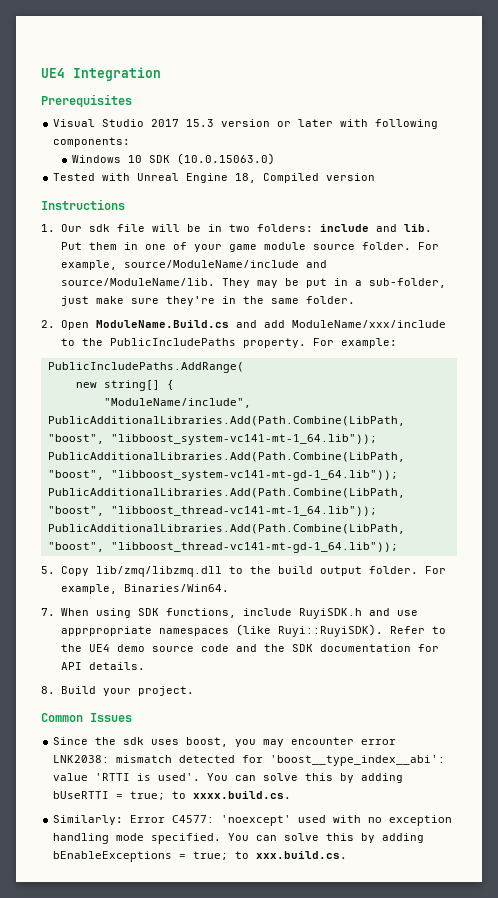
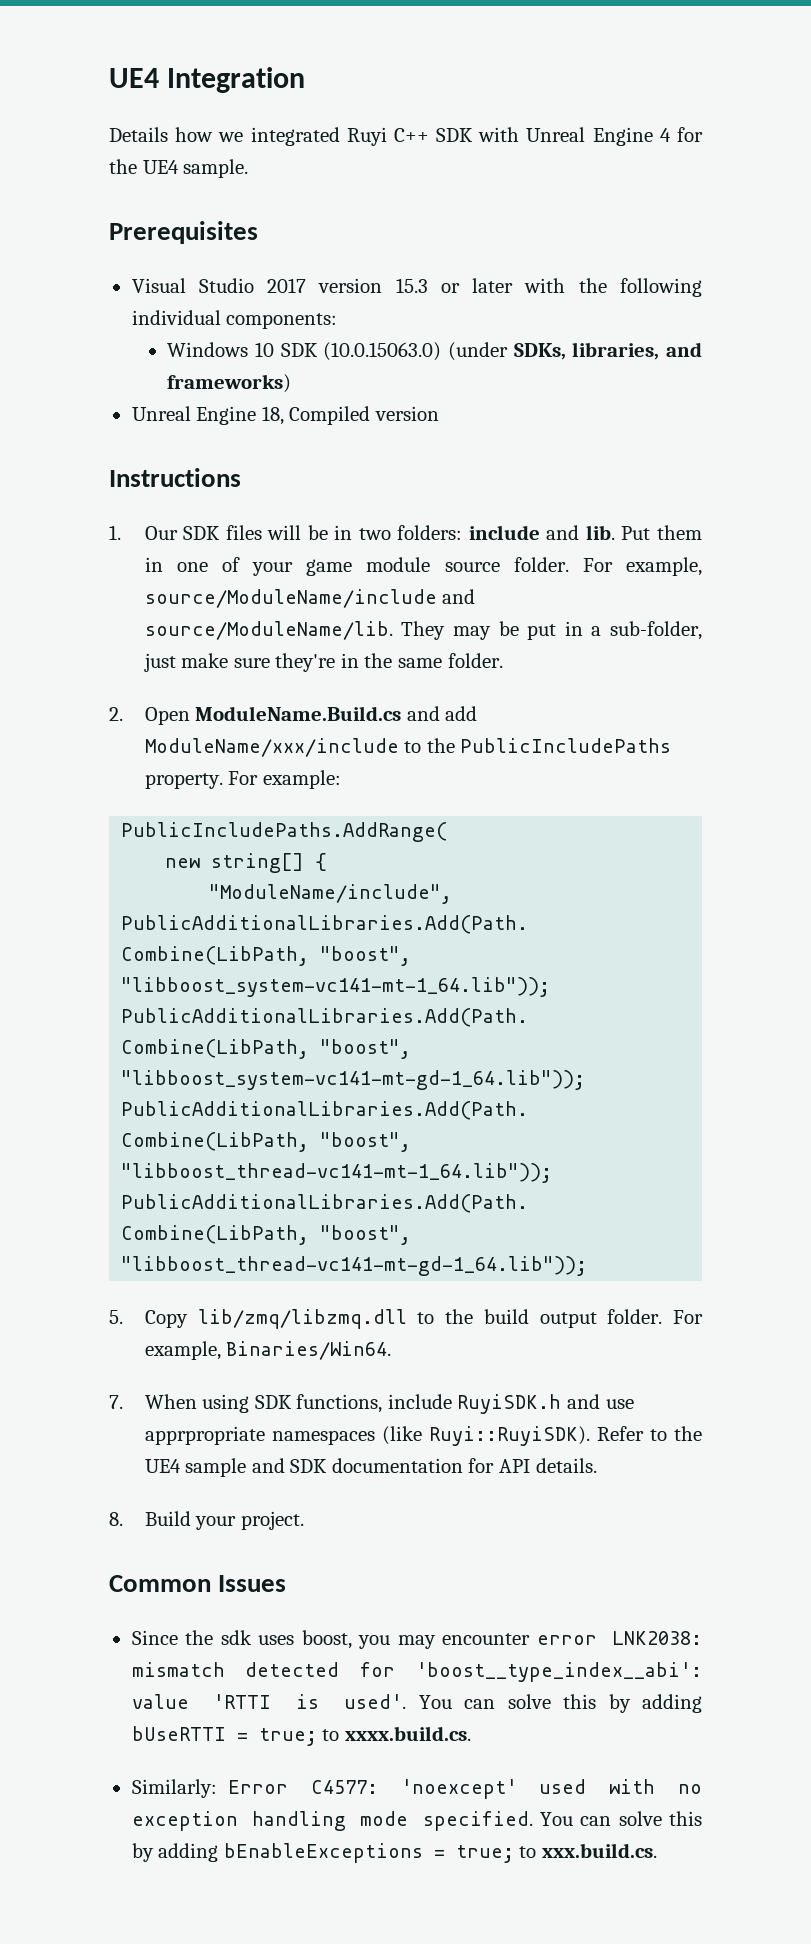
+ Details how we integrated Ruyi C++ SDK with Unreal Engine 4 for the UE4 sample.
- Visual Studio 2017 15.3 version or later with following components:
+ Visual Studio 2017 version 15.3 or later with the following individual components:
- Windows 10 SDK (10.0.15063.0)
- Tested with Unreal Engine 18, Compiled version
+ Windows 10 SDK (10.0.15063.0) (under SDKs, libraries, and frameworks)
+ Unreal Engine 18, Compiled version
- 1. Our sdk file will be in two folders: include and lib.
+ 1. Our SDK files will be in two folders: include and lib.
- Refer to the UE4 demo source code and the SDK documentation for API details.
+ Refer to the UE4 sample and SDK documentation for API details.

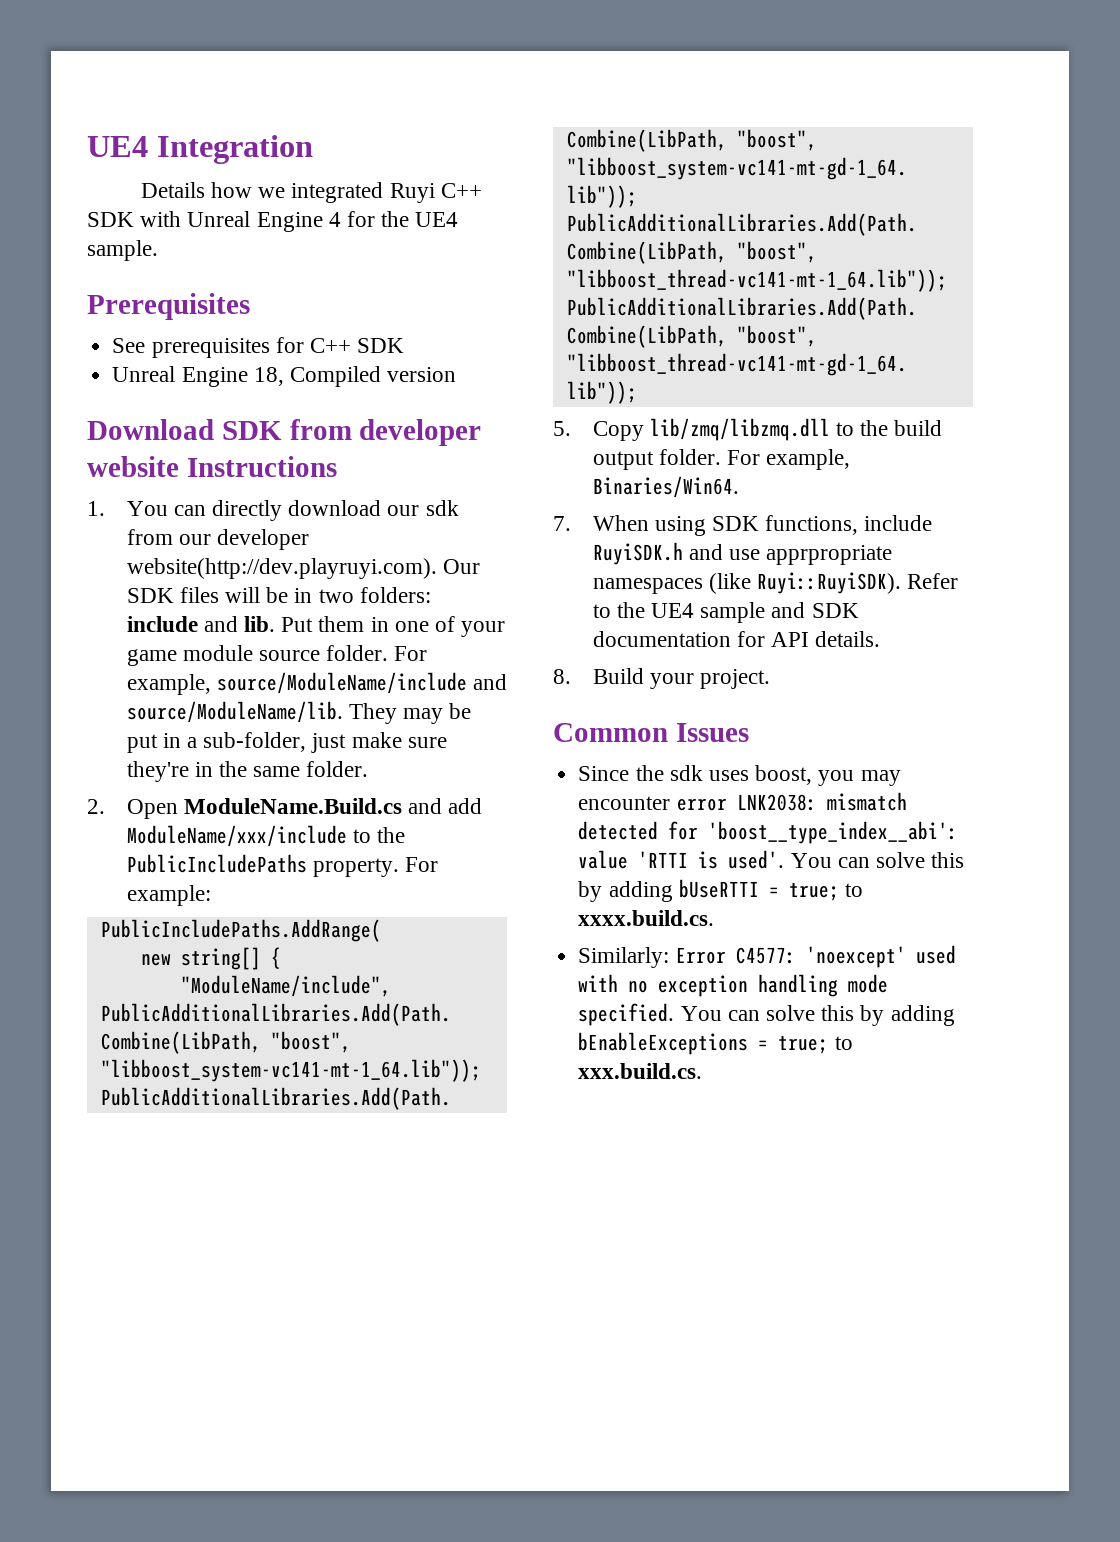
- Visual Studio 2017 version 15.3 or later with the following individual components:
- Windows 10 SDK (10.0.15063.0) (under SDKs, libraries, and frameworks)
+ See prerequisites for C++ SDK
- Instructions
- 1. Our SDK files will be in two folders: include and lib.
+ Download SDK from developer website Instructions
+ 1. You can directly download our sdk from our developer website(http://dev.playruyi.com). Our SDK files will be in two folders: include and lib.

